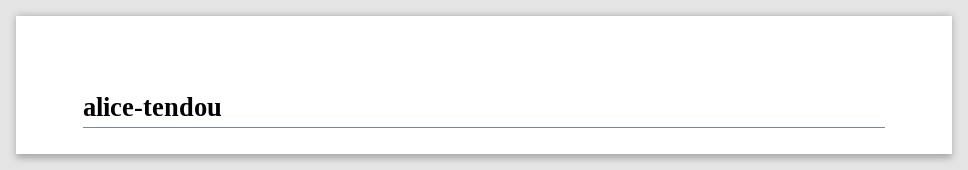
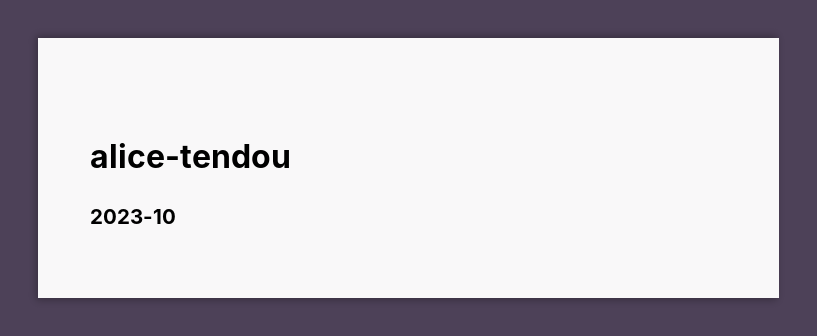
+ 2023-10

